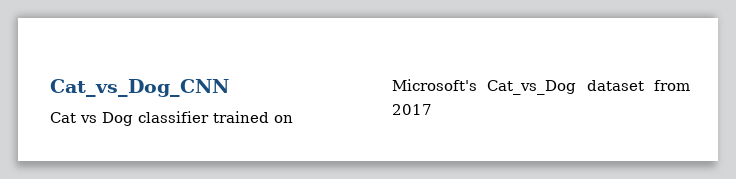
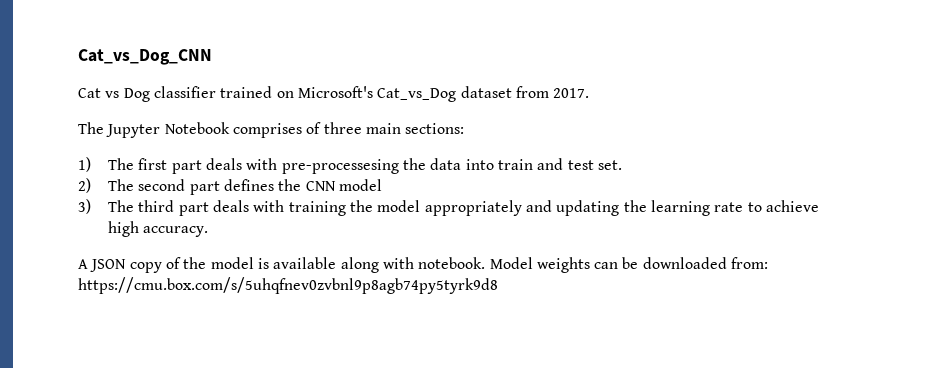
- Cat vs Dog classifier trained on Microsoft's Cat_vs_Dog dataset from 2017
+ Cat vs Dog classifier trained on Microsoft's Cat_vs_Dog dataset from 2017.
+ The Jupyter Notebook comprises of three main sections:
+ 1) The first part deals with pre-processesing the data into train and test set.
+ 2) The second part defines the CNN model
+ 3) The third part deals with training the model appropriately and updating the learning rate to achieve high accuracy.
+ A JSON copy of the model is available along with notebook. Model weights can be downloaded from: https://cmu.box.com/s/5uhqfnev0zvbnl9p8agb74py5tyrk9d8

